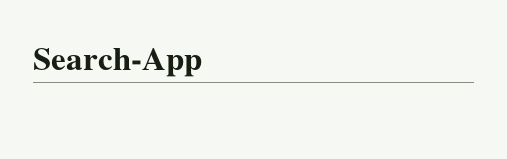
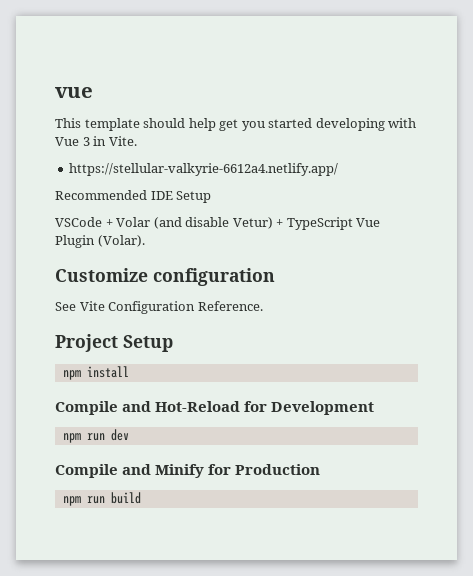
- Search-App
+ vue
+ This template should help get you started developing with Vue 3 in Vite.
+ https://stellular-valkyrie-6612a4.netlify.app/
+ Recommended IDE Setup
+ VSCode + Volar (and disable Vetur) + TypeScript Vue Plugin (Volar).
+ Customize configuration
+ See Vite Configuration Reference.
+ Project Setup
+ npm install
+ Compile and Hot-Reload for Development
+ npm run dev
+ Compile and Minify for Production
+ npm run build

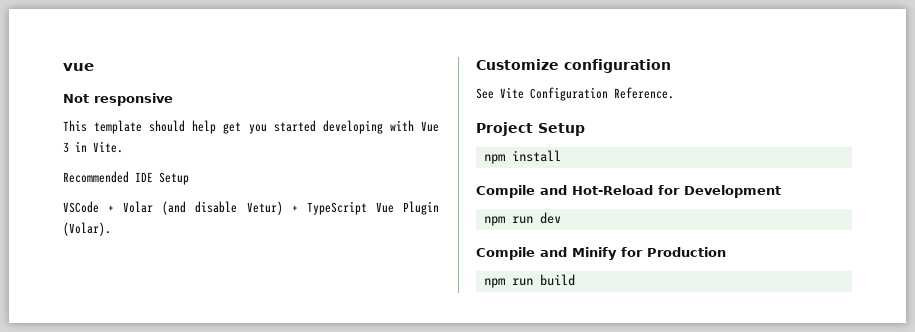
+ Not responsive
- https://stellular-valkyrie-6612a4.netlify.app/

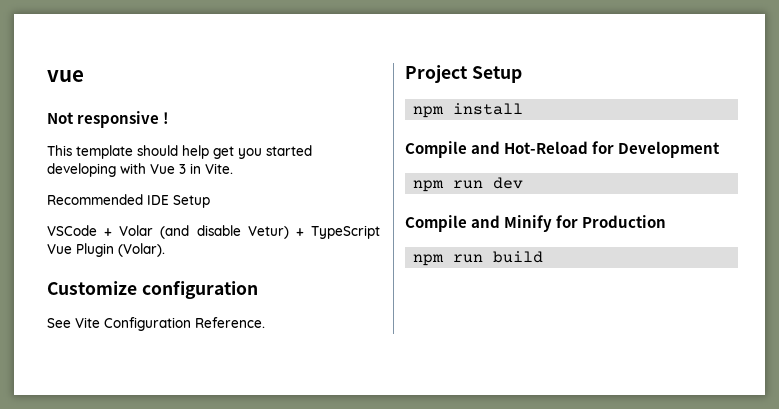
- Not responsive
+ Not responsive !

